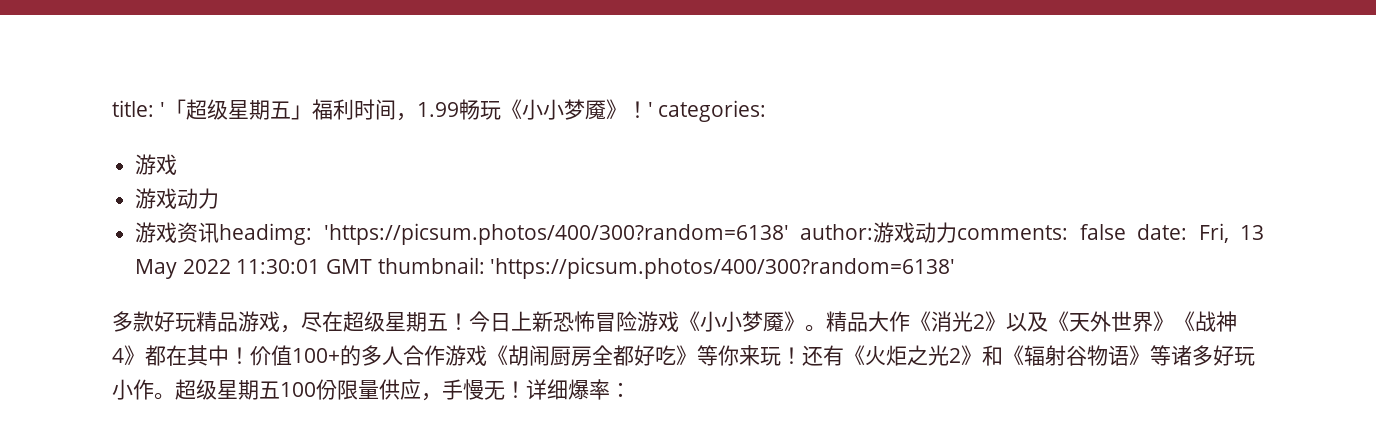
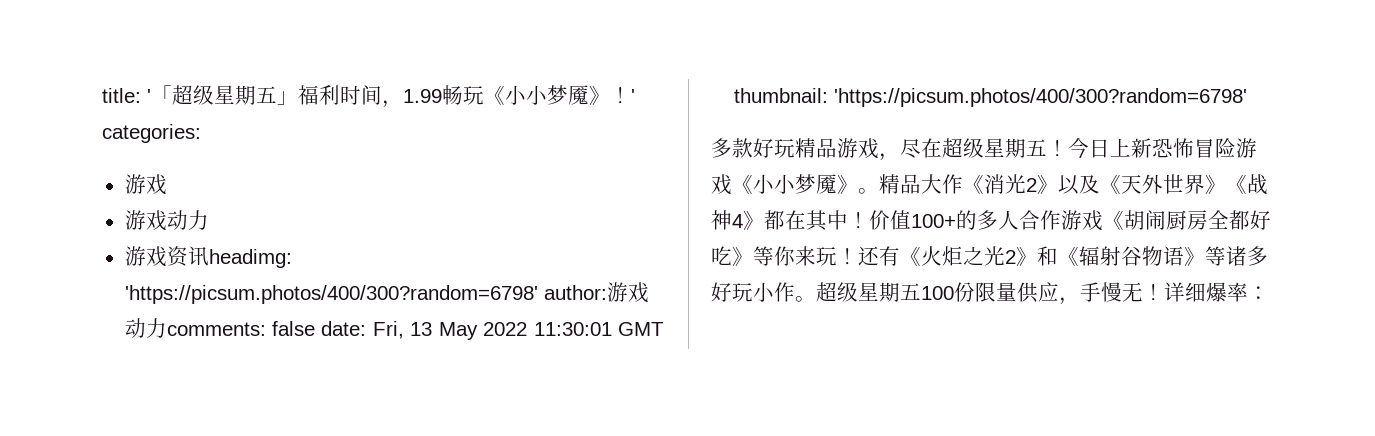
- 游戏资讯headimg: 'https://picsum.photos/400/300?random=6138' author:游戏动力comments: false date: Fri, 13 May 2022 11:30:01 GMT thumbnail: 'https://picsum.photos/400/300?random=6138'
+ 游戏资讯headimg: 'https://picsum.photos/400/300?random=6798' author:游戏动力comments: false date: Fri, 13 May 2022 11:30:01 GMT thumbnail: 'https://picsum.photos/400/300?random=6798'

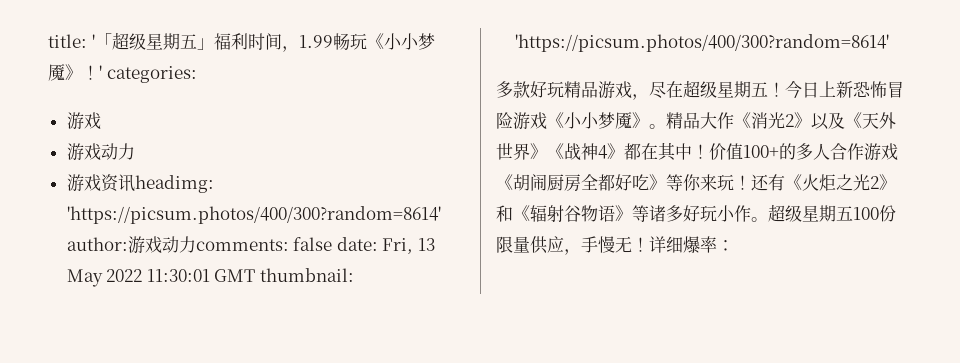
- 游戏资讯headimg: 'https://picsum.photos/400/300?random=6798' author:游戏动力comments: false date: Fri, 13 May 2022 11:30:01 GMT thumbnail: 'https://picsum.photos/400/300?random=6798'
+ 游戏资讯headimg: 'https://picsum.photos/400/300?random=8614' author:游戏动力comments: false date: Fri, 13 May 2022 11:30:01 GMT thumbnail: 'https://picsum.photos/400/300?random=8614'

